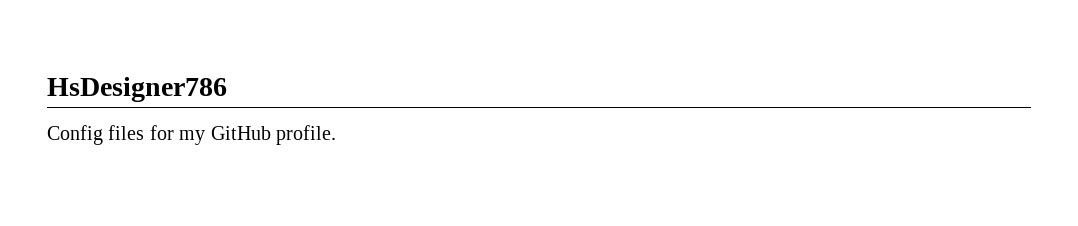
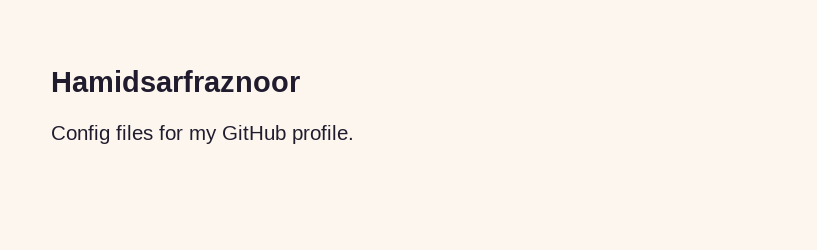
- HsDesigner786
+ Hamidsarfraznoor

